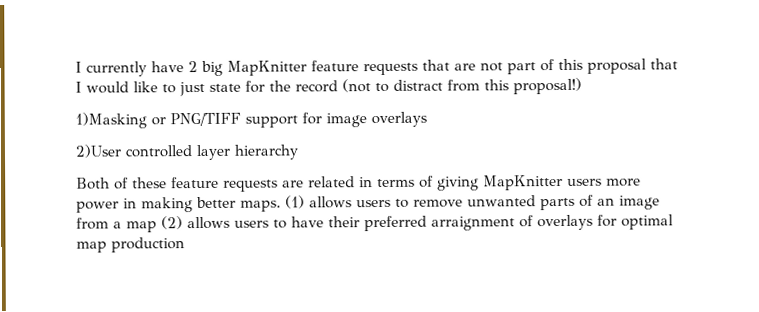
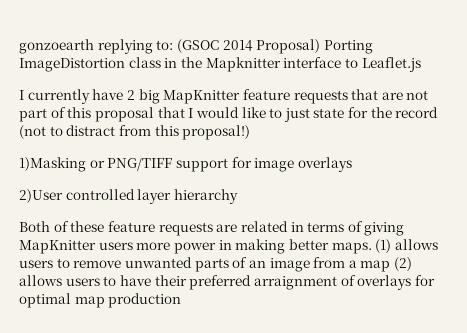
+ gonzoearth replying to: (GSOC 2014 Proposal) Porting ImageDistortion class in the Mapknitter interface to Leaflet.js

